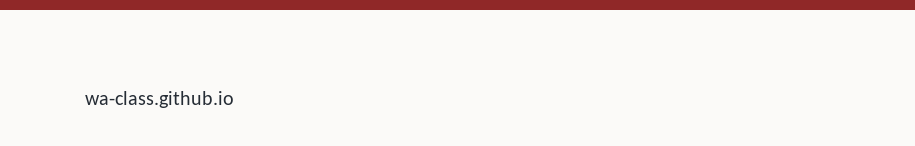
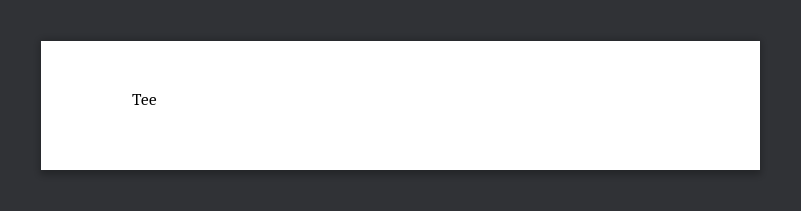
- wa-class.github.io
+ Tee

